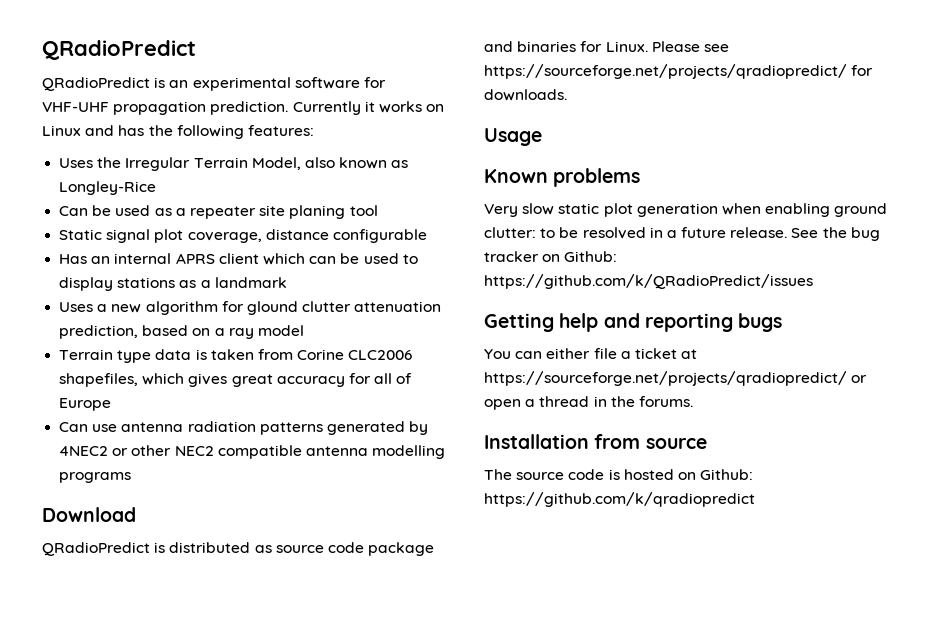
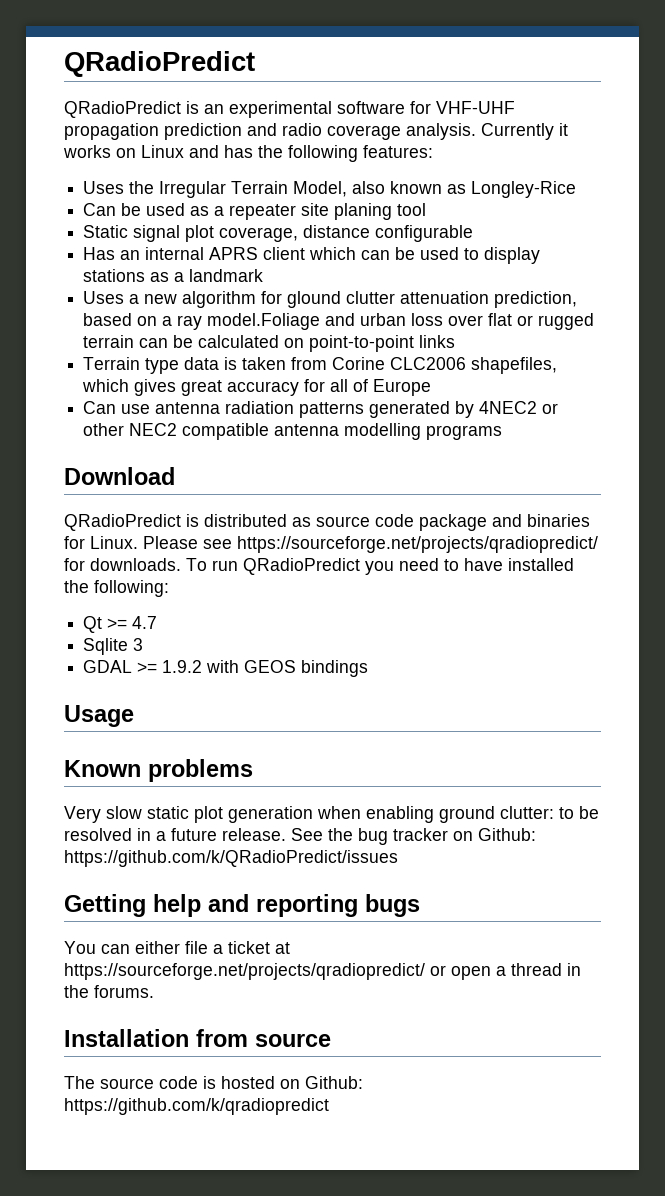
- QRadioPredict is an experimental software for VHF-UHF propagation prediction.
+ QRadioPredict is an experimental software for VHF-UHF propagation prediction and radio coverage analysis.
- Uses a new algorithm for glound clutter attenuation prediction, based on a ray model
+ Uses a new algorithm for glound clutter attenuation prediction, based on a ray model.Foliage and urban loss over flat or rugged terrain can be calculated on point-to-point links
+ To run QRadioPredict you need to have installed the following:
+ Qt >= 4.7
+ Sqlite 3
+ GDAL >= 1.9.2 with GEOS bindings

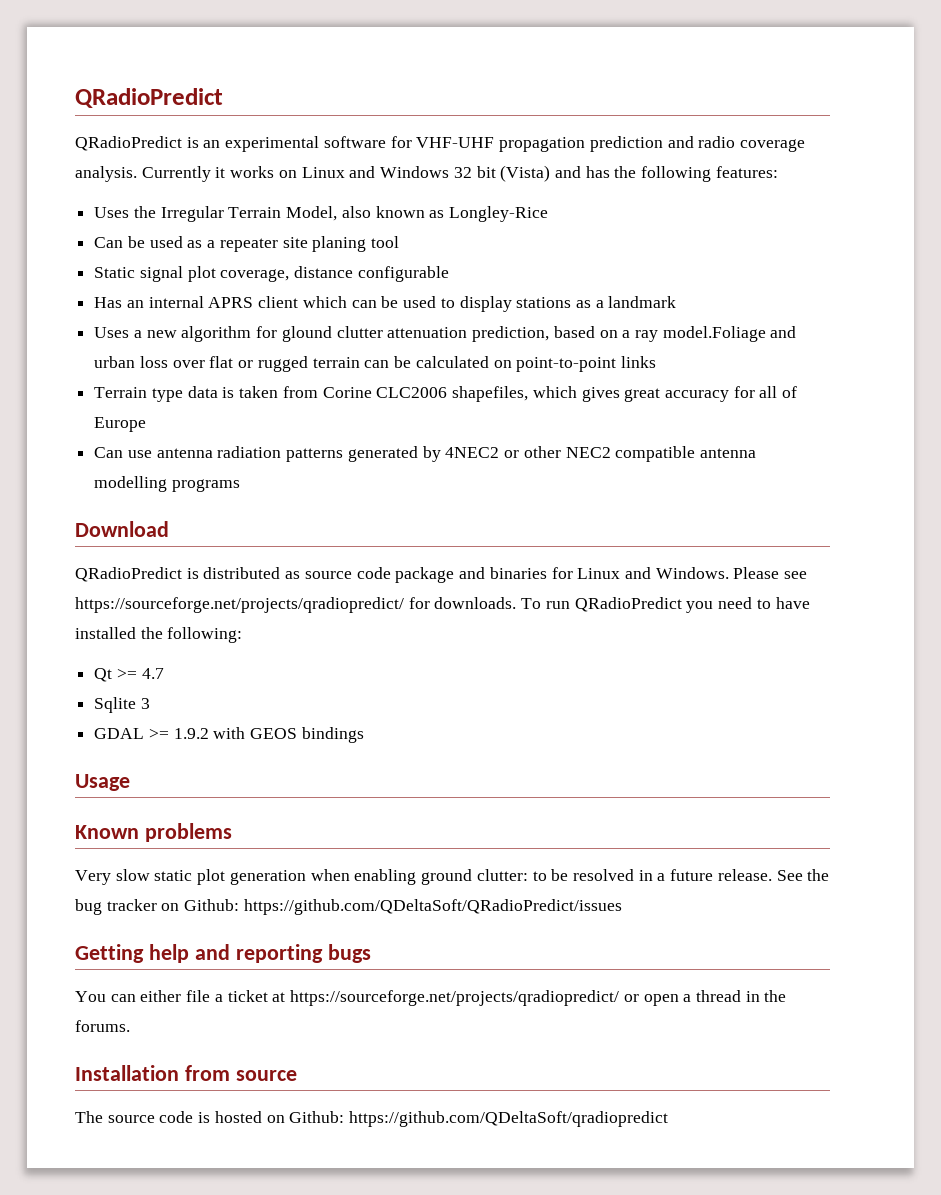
- Currently it works on Linux and has the following features:
+ Currently it works on Linux and Windows 32 bit (Vista) and has the following features:
- QRadioPredict is distributed as source code package and binaries for Linux.
+ QRadioPredict is distributed as source code package and binaries for Linux and Windows.
- See the bug tracker on Github: https://github.com/k/QRadioPredict/issues
+ See the bug tracker on Github: https://github.com/QDeltaSoft/QRadioPredict/issues
- The source code is hosted on Github: https://github.com/k/qradiopredict
+ The source code is hosted on Github: https://github.com/QDeltaSoft/qradiopredict

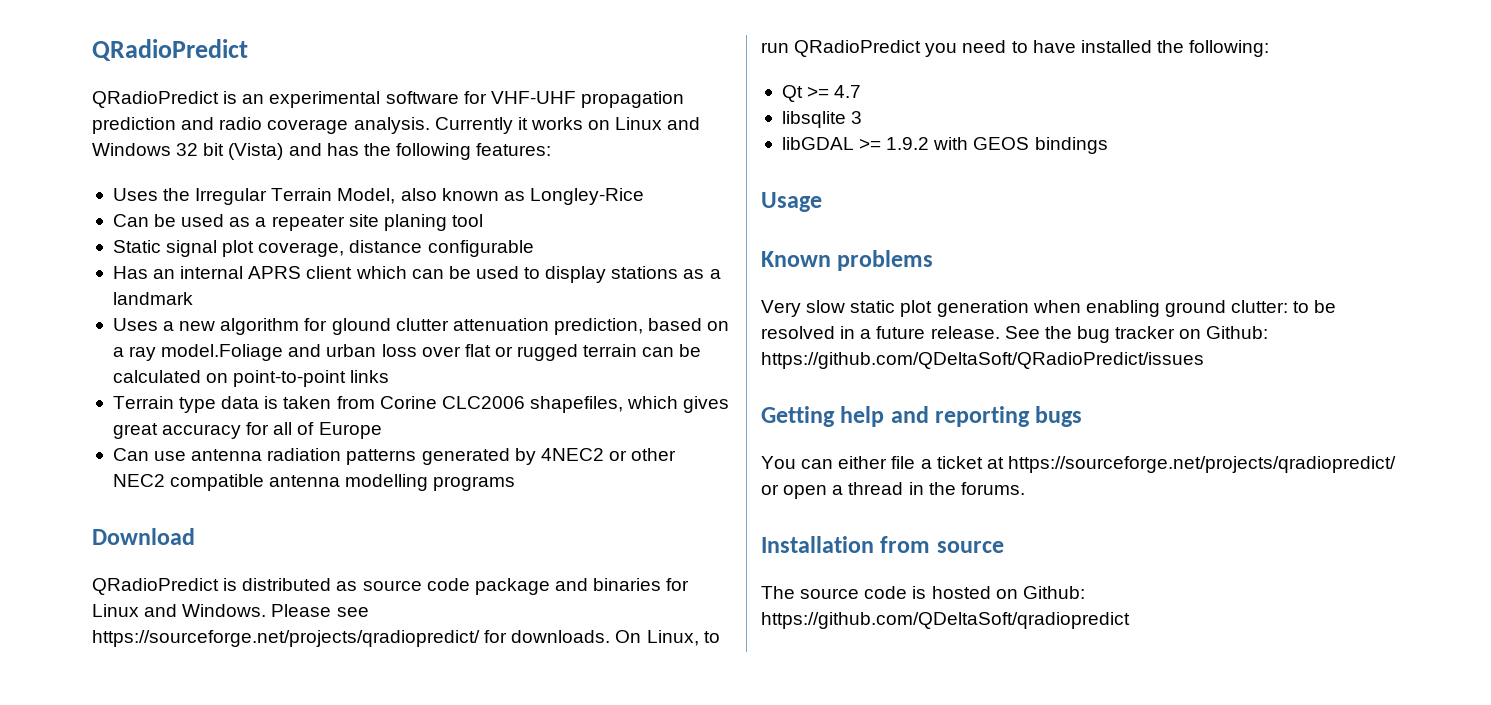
- To run QRadioPredict you need to have installed the following:
+ On Linux, to run QRadioPredict you need to have installed the following:
- Sqlite 3
+ libsqlite 3
- GDAL >= 1.9.2 with GEOS bindings
+ libGDAL >= 1.9.2 with GEOS bindings

